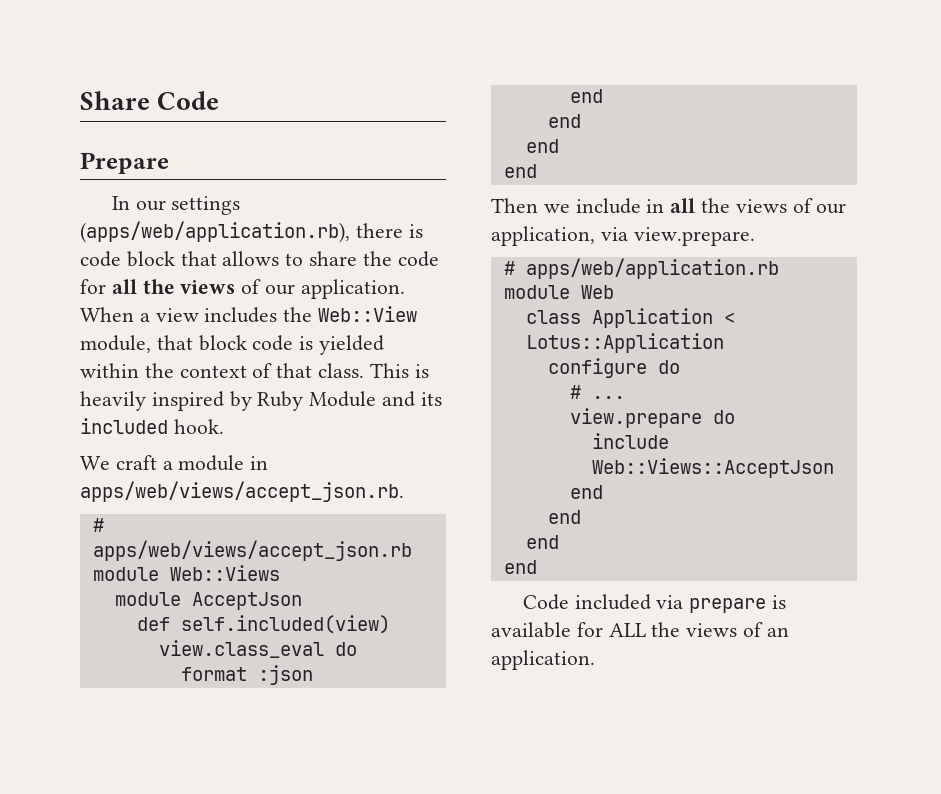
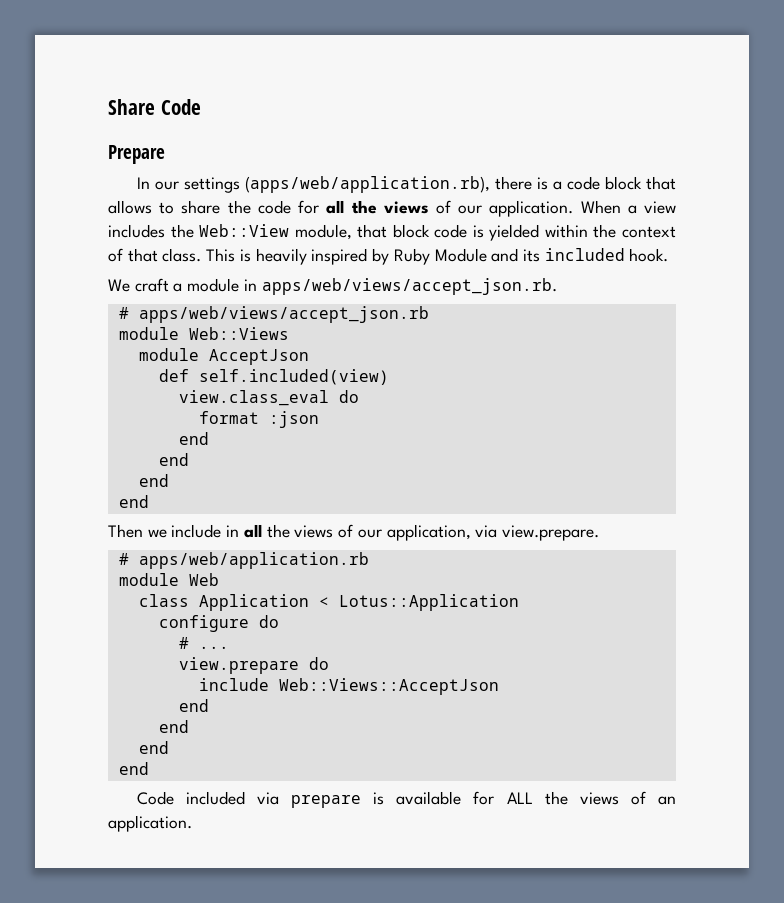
- In our settings (apps/web/application.rb), there is code block that allows to share the code for all the views of our application.
+ In our settings (apps/web/application.rb), there is a code block that allows to share the code for all the views of our application.

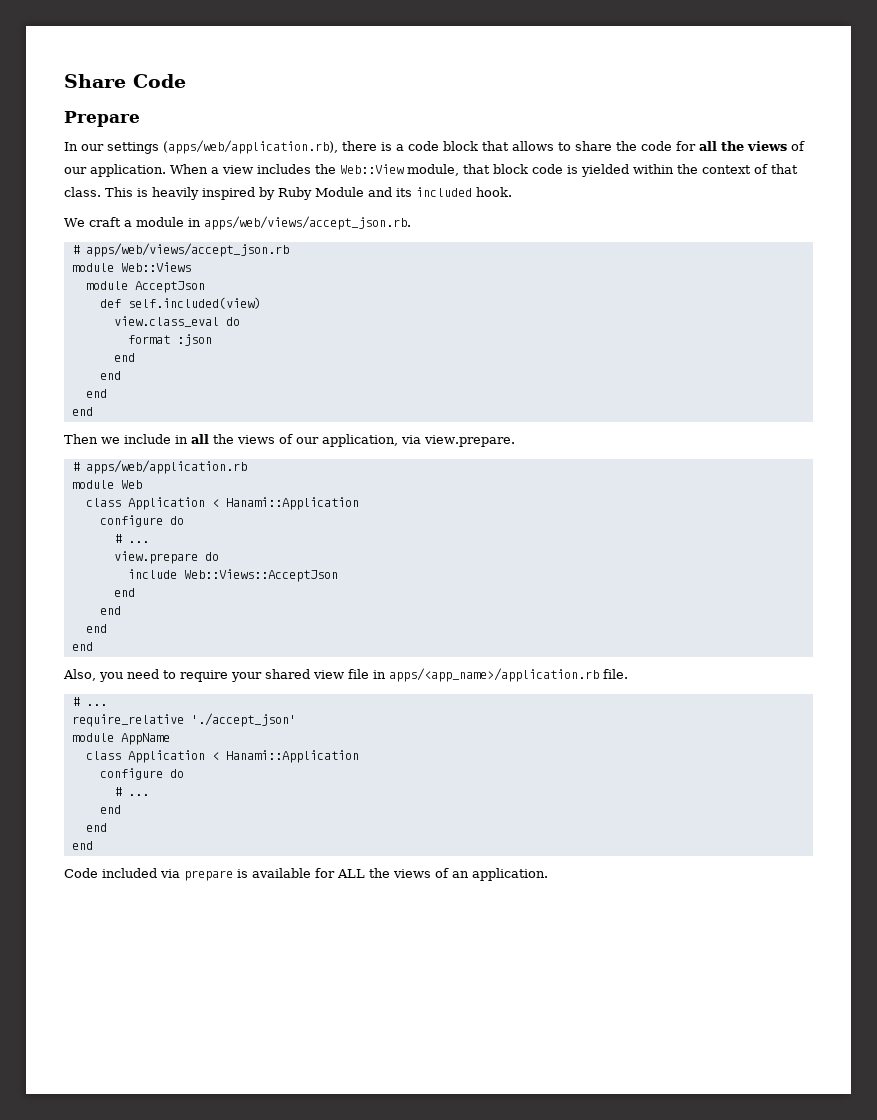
  module Web
- class Application < Lotus::Application
+ class Application < Hanami::Application
+ Also, you need to require your shared view file in apps/<app_name>/application.rb file.
+ # ...
+ require_relative './accept_json'
+ module AppName
+ class Application < Hanami::Application
+ configure do
+ # ...
+ end
+ end
+ end

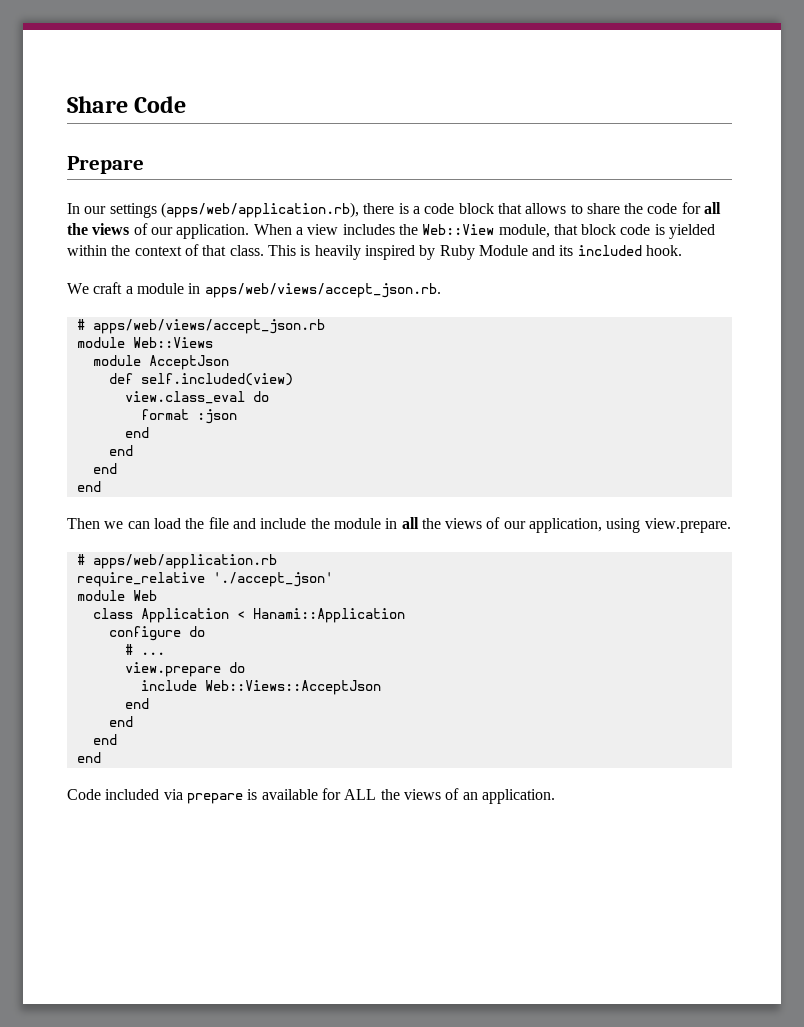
- Then we include in all the views of our application, via view.prepare.
+ Then we can load the file and include the module in all the views of our application, using view.prepare.
+ require_relative './accept_json'
- Also, you need to require your shared view file in apps/<app_name>/application.rb file.
- # ...
- require_relative './accept_json'
- module AppName
- class Application < Hanami::Application
- configure do
- # ...
- end
- end
- end

